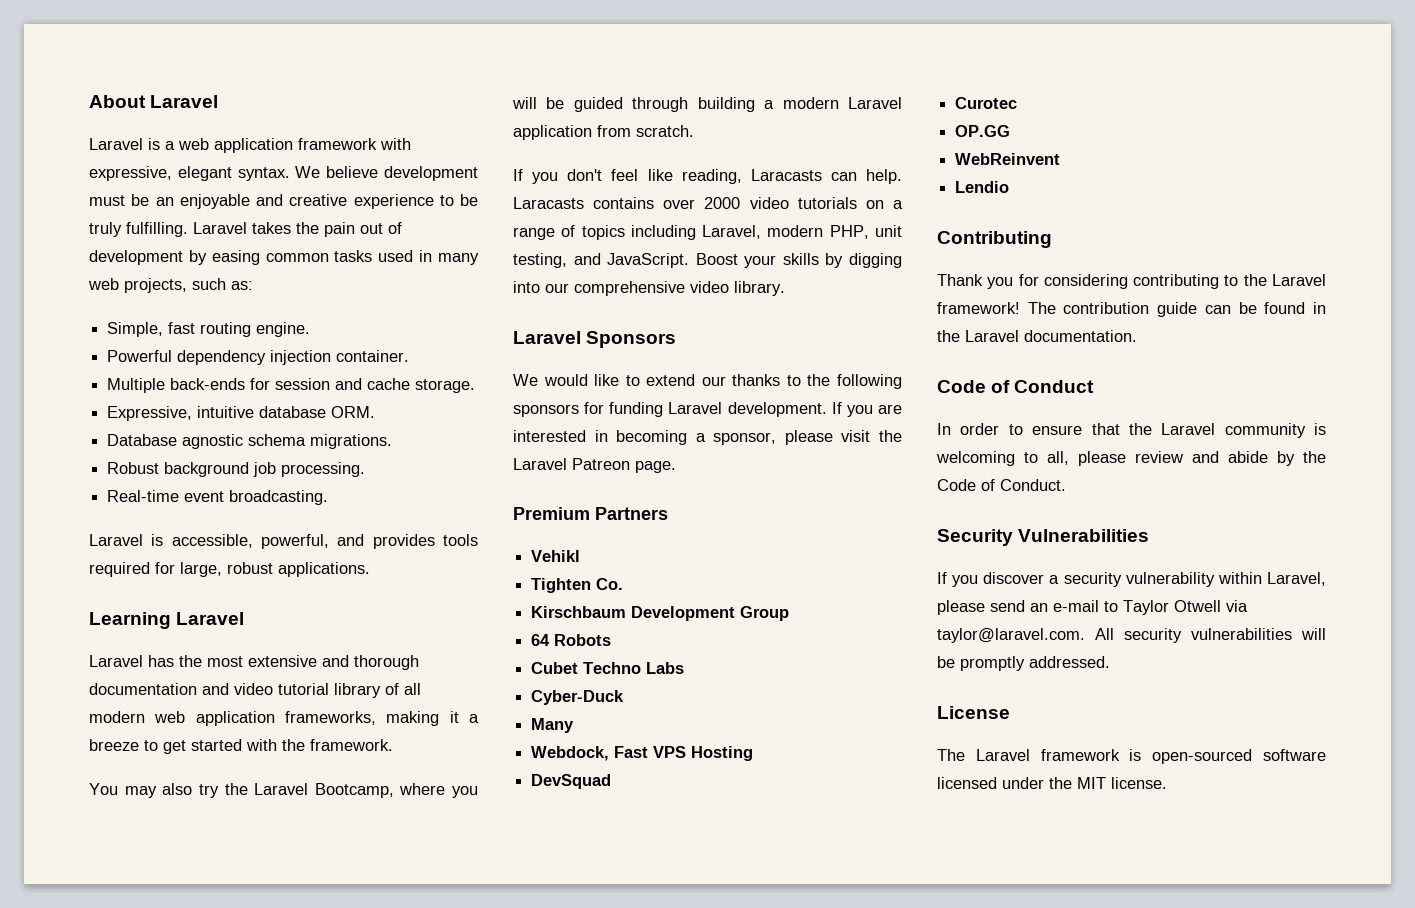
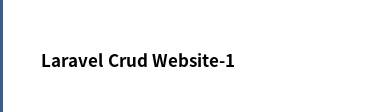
- About Laravel
- Laravel is a web application framework with expressive, elegant syntax. We believe development must be an enjoyable and creative experience to be truly fulfilling. Laravel takes the pain out of development by easing common tasks used in many web projects, such as:
- Simple, fast routing engine.
- Powerful dependency injection container.
- Multiple back-ends for session and cache storage.
- Expressive, intuitive database ORM.
- Database agnostic schema migrations.
- Robust background job processing.
- Real-time event broadcasting.
- Laravel is accessible, powerful, and provides tools required for large, robust applications.
- Learning Laravel
- Laravel has the most extensive and thorough documentation and video tutorial library of all modern web application frameworks, making it a breeze to get started with the framework.
- You may also try the Laravel Bootcamp, where you will be guided through building a modern Laravel application from scratch.
- If you don't feel like reading, Laracasts can help. Laracasts contains over 2000 video tutorials on a range of topics including Laravel, modern PHP, unit testing, and JavaScript. Boost your skills by digging into our comprehensive video library.
- Laravel Sponsors
- We would like to extend our thanks to the following sponsors for funding Laravel development. If you are interested in becoming a sponsor, please visit the Laravel Patreon page.
- Premium Partners
- Vehikl
- Tighten Co.
- Kirschbaum Development Group
- 64 Robots
- Cubet Techno Labs
- Cyber-Duck
- Many
- Webdock, Fast VPS Hosting
- DevSquad
- Curotec
- OP.GG
- WebReinvent
- Lendio
- Contributing
- Thank you for considering contributing to the Laravel framework! The contribution guide can be found in the Laravel documentation.
- Code of Conduct
- In order to ensure that the Laravel community is welcoming to all, please review and abide by the Code of Conduct.
- Security Vulnerabilities
- If you discover a security vulnerability within Laravel, please send an e-mail to Taylor Otwell via taylor@laravel.com. All security vulnerabilities will be promptly addressed.
- License
- The Laravel framework is open-sourced software licensed under the MIT license.
+ Laravel Crud Website-1

